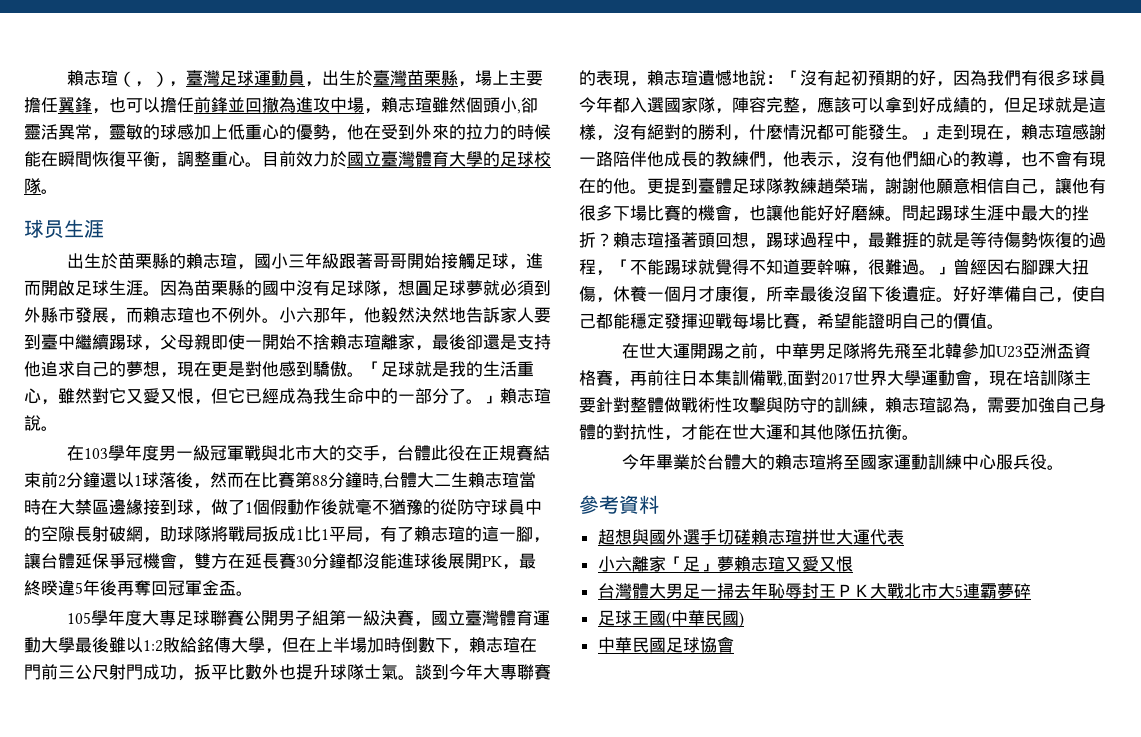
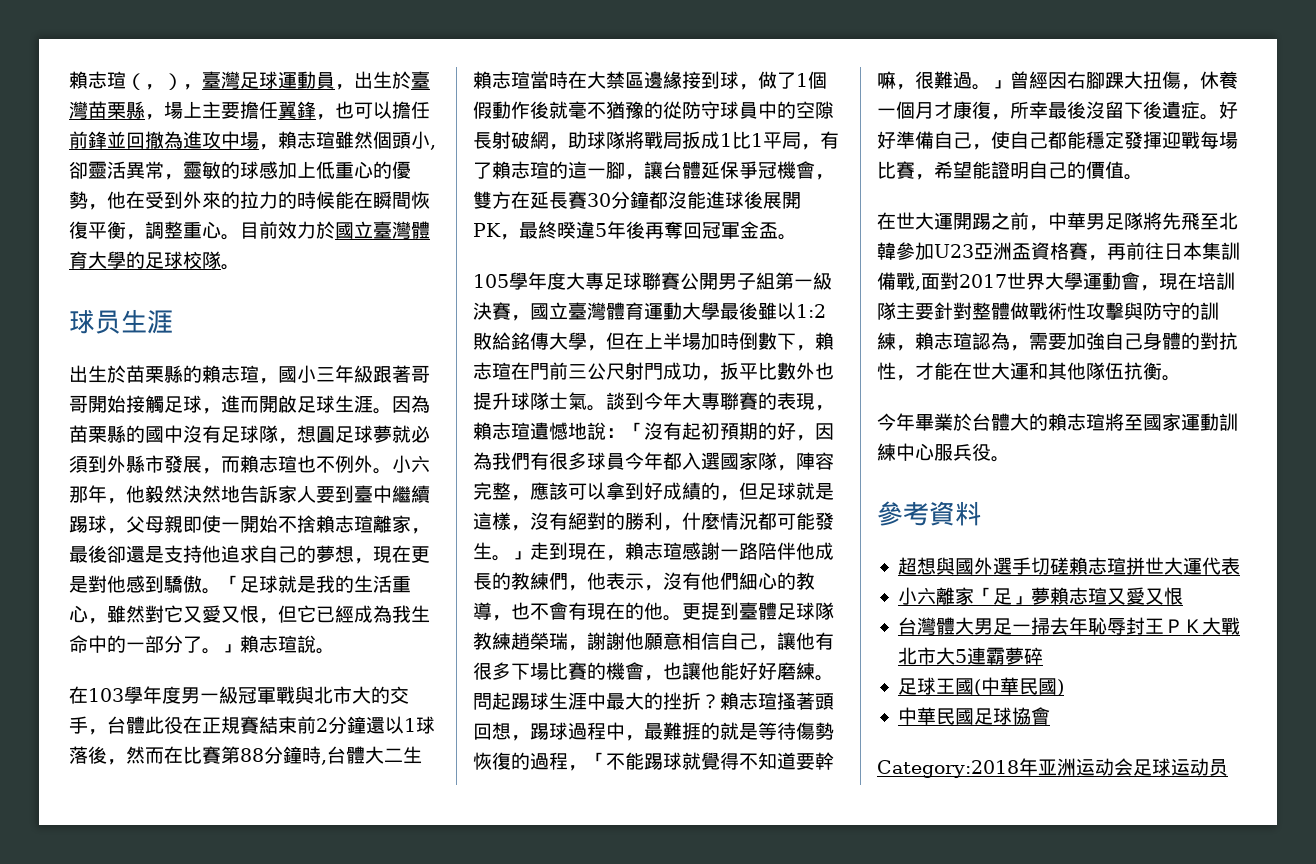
+ Category:2018年亚洲运动会足球运动员

